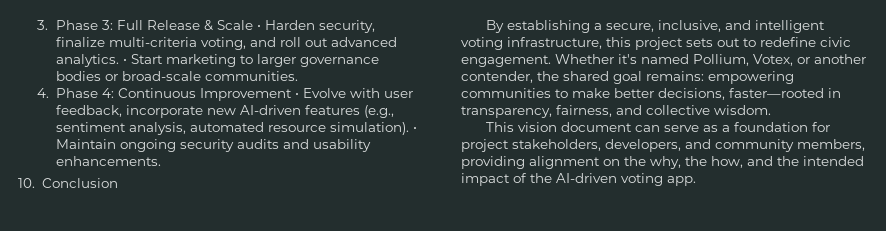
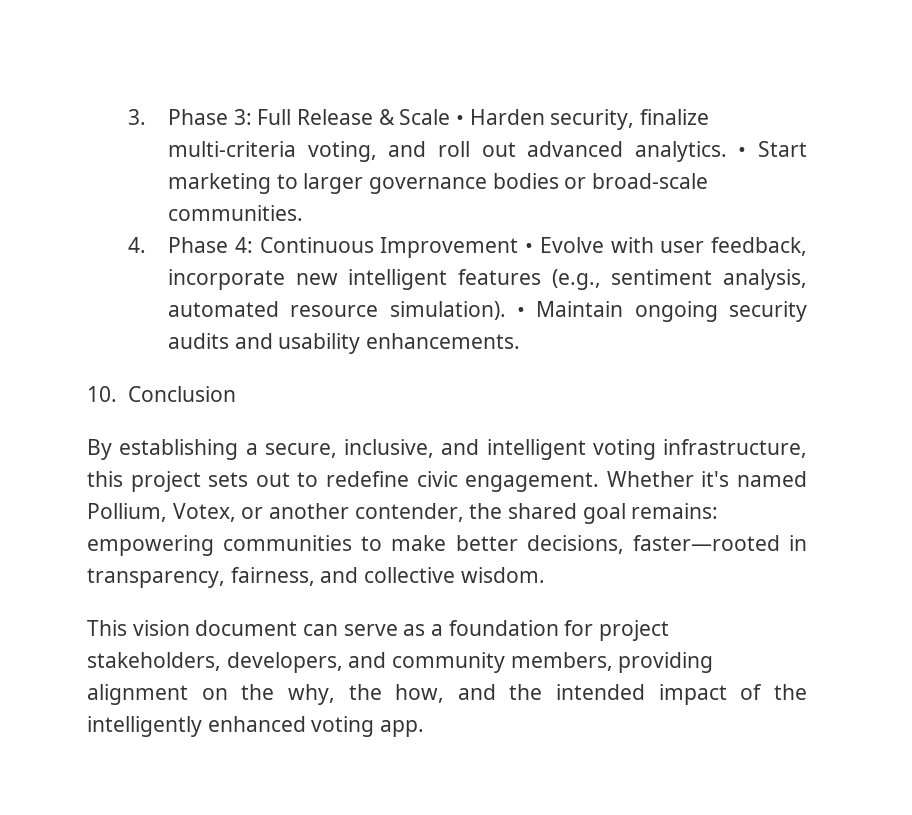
- 4. Phase 4: Continuous Improvement • Evolve with user feedback, incorporate new AI-driven features (e.g., sentiment analysis, automated resource simulation).
+ 4. Phase 4: Continuous Improvement • Evolve with user feedback, incorporate new intelligent features (e.g., sentiment analysis, automated resource simulation).
- This vision document can serve as a foundation for project stakeholders, developers, and community members, providing alignment on the why, the how, and the intended impact of the AI-driven voting app.
+ This vision document can serve as a foundation for project stakeholders, developers, and community members, providing alignment on the why, the how, and the intended impact of the intelligently enhanced voting app.

